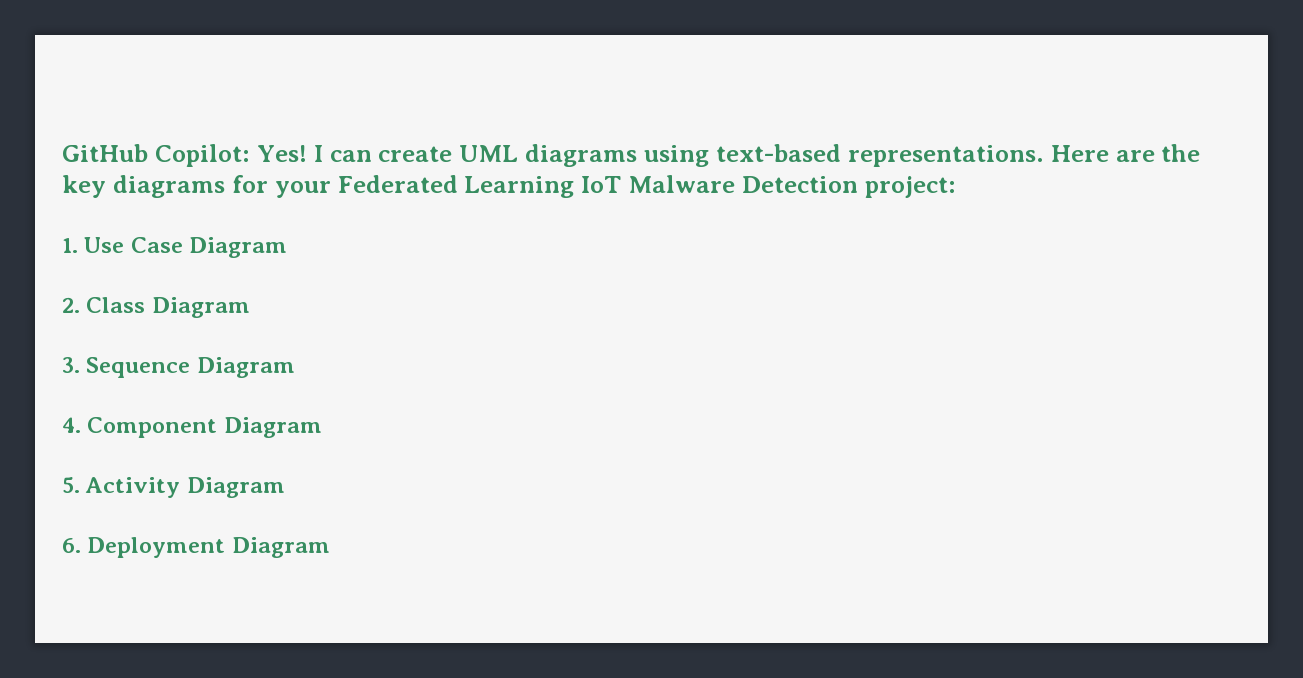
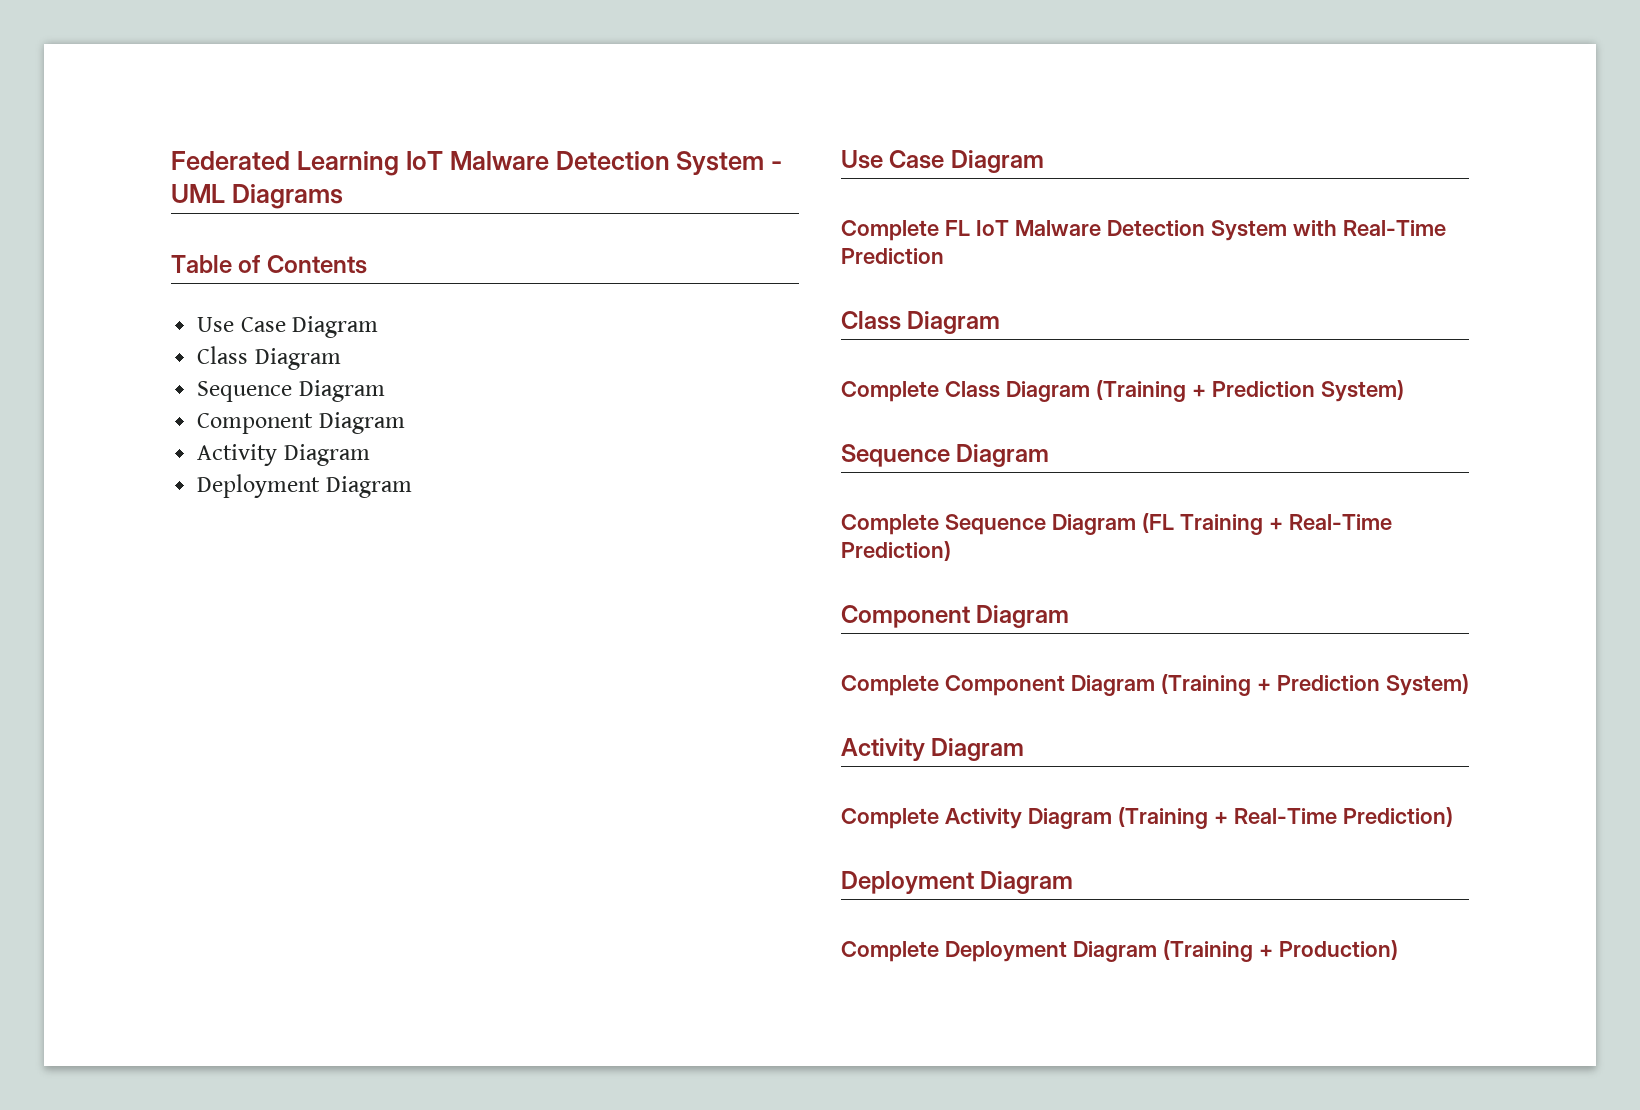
- GitHub Copilot: Yes! I can create UML diagrams using text-based representations. Here are the key diagrams for your Federated Learning IoT Malware Detection project:
- 1. Use Case Diagram
- 2. Class Diagram
- 3. Sequence Diagram
- 4. Component Diagram
- 5. Activity Diagram
- 6. Deployment Diagram
+ Federated Learning IoT Malware Detection System - UML Diagrams
+ Table of Contents
+ Use Case Diagram
+ Class Diagram
+ Sequence Diagram
+ Component Diagram
+ Activity Diagram
+ Deployment Diagram
+ Use Case Diagram
+ Complete FL IoT Malware Detection System with Real-Time Prediction
+ Class Diagram
+ Complete Class Diagram (Training + Prediction System)
+ Sequence Diagram
+ Complete Sequence Diagram (FL Training + Real-Time Prediction)
+ Component Diagram
+ Complete Component Diagram (Training + Prediction System)
+ Activity Diagram
+ Complete Activity Diagram (Training + Real-Time Prediction)
+ Deployment Diagram
+ Complete Deployment Diagram (Training + Production)

